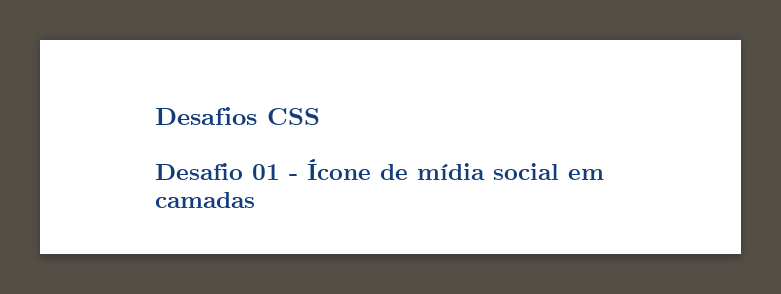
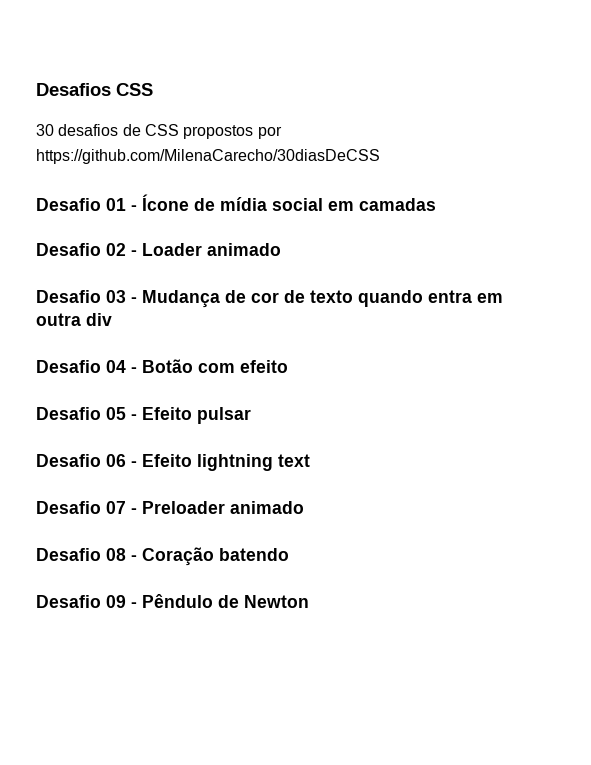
+ 30 desafios de CSS propostos por https://github.com/MilenaCarecho/30diasDeCSS
+ Desafio 02 - Loader animado
+ Desafio 03 - Mudança de cor de texto quando entra em outra div
+ Desafio 04 - Botão com efeito
+ Desafio 05 - Efeito pulsar
+ Desafio 06 - Efeito lightning text
+ Desafio 07 - Preloader animado
+ Desafio 08 - Coração batendo
+ Desafio 09 - Pêndulo de Newton

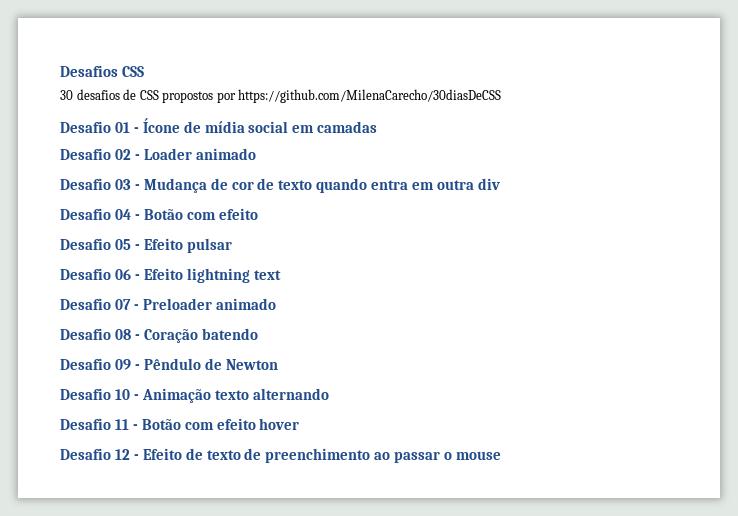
+ Desafio 10 - Animação texto alternando
+ Desafio 11 - Botão com efeito hover
+ Desafio 12 - Efeito de texto de preenchimento ao passar o mouse

